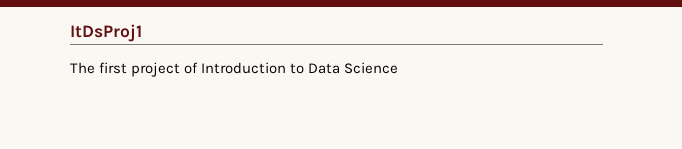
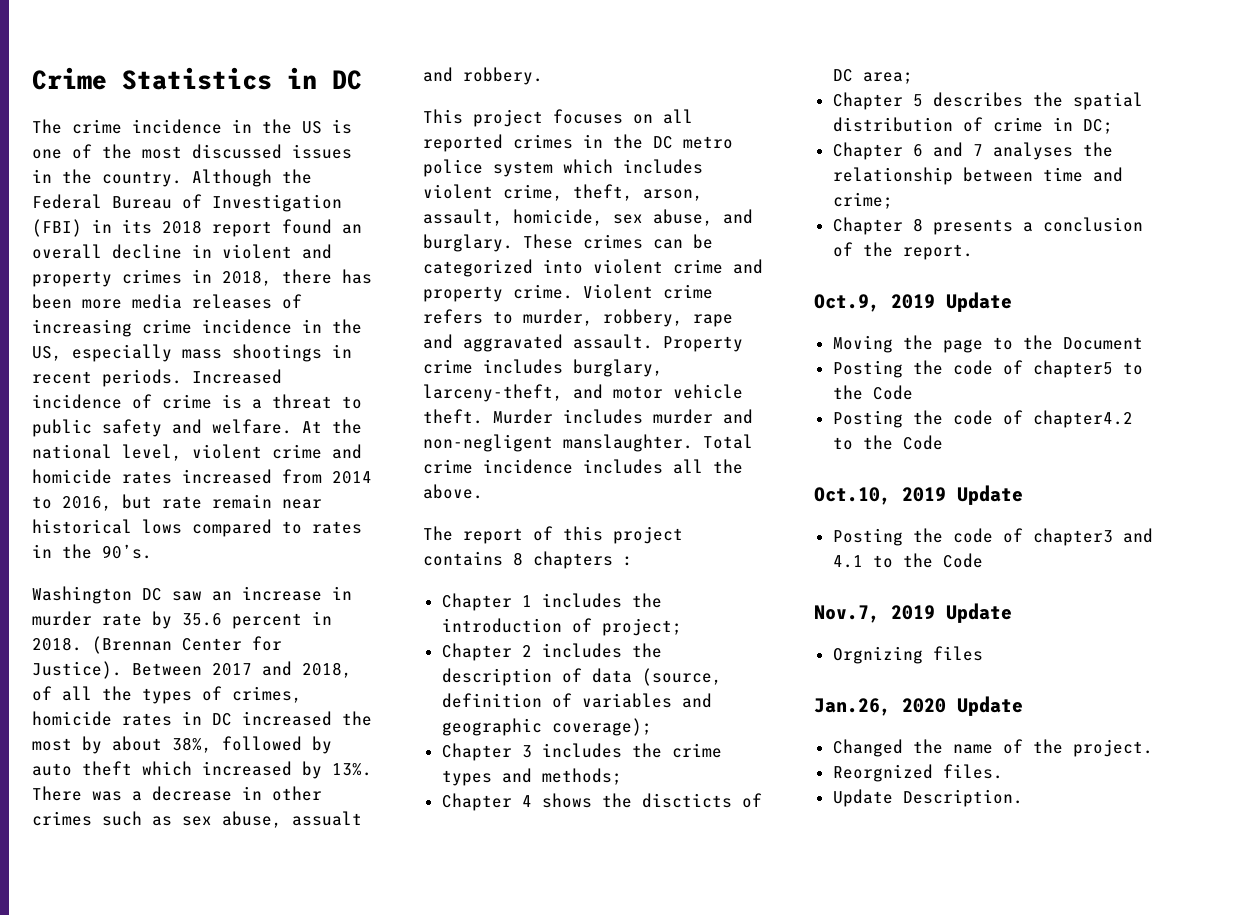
- ItDsProj1
- The first project of Introduction to Data Science
+ Crime Statistics in DC
+ The crime incidence in the US is one of the most discussed issues in the country. Although the Federal Bureau of Investigation (FBI) in its 2018 report found an overall decline in violent and property crimes in 2018, there has been more media releases of increasing crime incidence in the US, especially mass shootings in recent periods. Increased incidence of crime is a threat to public safety and welfare. At the national level, violent crime and homicide rates increased from 2014 to 2016, but rate remain near historical lows compared to rates in the 90’s.
+ Washington DC saw an increase in murder rate by 35.6 percent in 2018. (Brennan Center for Justice). Between 2017 and 2018, of all the types of crimes, homicide rates in DC increased the most by about 38%, followed by auto theft which increased by 13%. There was a decrease in other crimes such as sex abuse, assualt and robbery.
+ This project focuses on all reported crimes in the DC metro police system which includes violent crime, theft, arson, assault, homicide, sex abuse, and burglary. These crimes can be categorized into violent crime and property crime. Violent crime refers to murder, robbery, rape and aggravated assault. Property crime includes burglary, larceny-theft, and motor vehicle theft. Murder includes murder and non-negligent manslaughter. Total crime incidence includes all the above.
+ The report of this project contains 8 chapters :
+ Chapter 1 includes the introduction of project;
+ Chapter 2 includes the description of data (source, definition of variables and geographic coverage);
+ Chapter 3 includes the crime types and methods;
+ Chapter 4 shows the discticts of DC area;
+ Chapter 5 describes the spatial distribution of crime in DC;
+ Chapter 6 and 7 analyses the relationship between time and crime;
+ Chapter 8 presents a conclusion of the report.
+ Oct.9, 2019 Update
+ Moving the page to the Document
+ Posting the code of chapter5 to the Code
+ Posting the code of chapter4.2 to the Code
+ Oct.10, 2019 Update
+ Posting the code of chapter3 and 4.1 to the Code
+ Nov.7, 2019 Update
+ Orgnizing files
+ Jan.26, 2020 Update
+ Changed the name of the project.
+ Reorgnized files.
+ Update Description.

